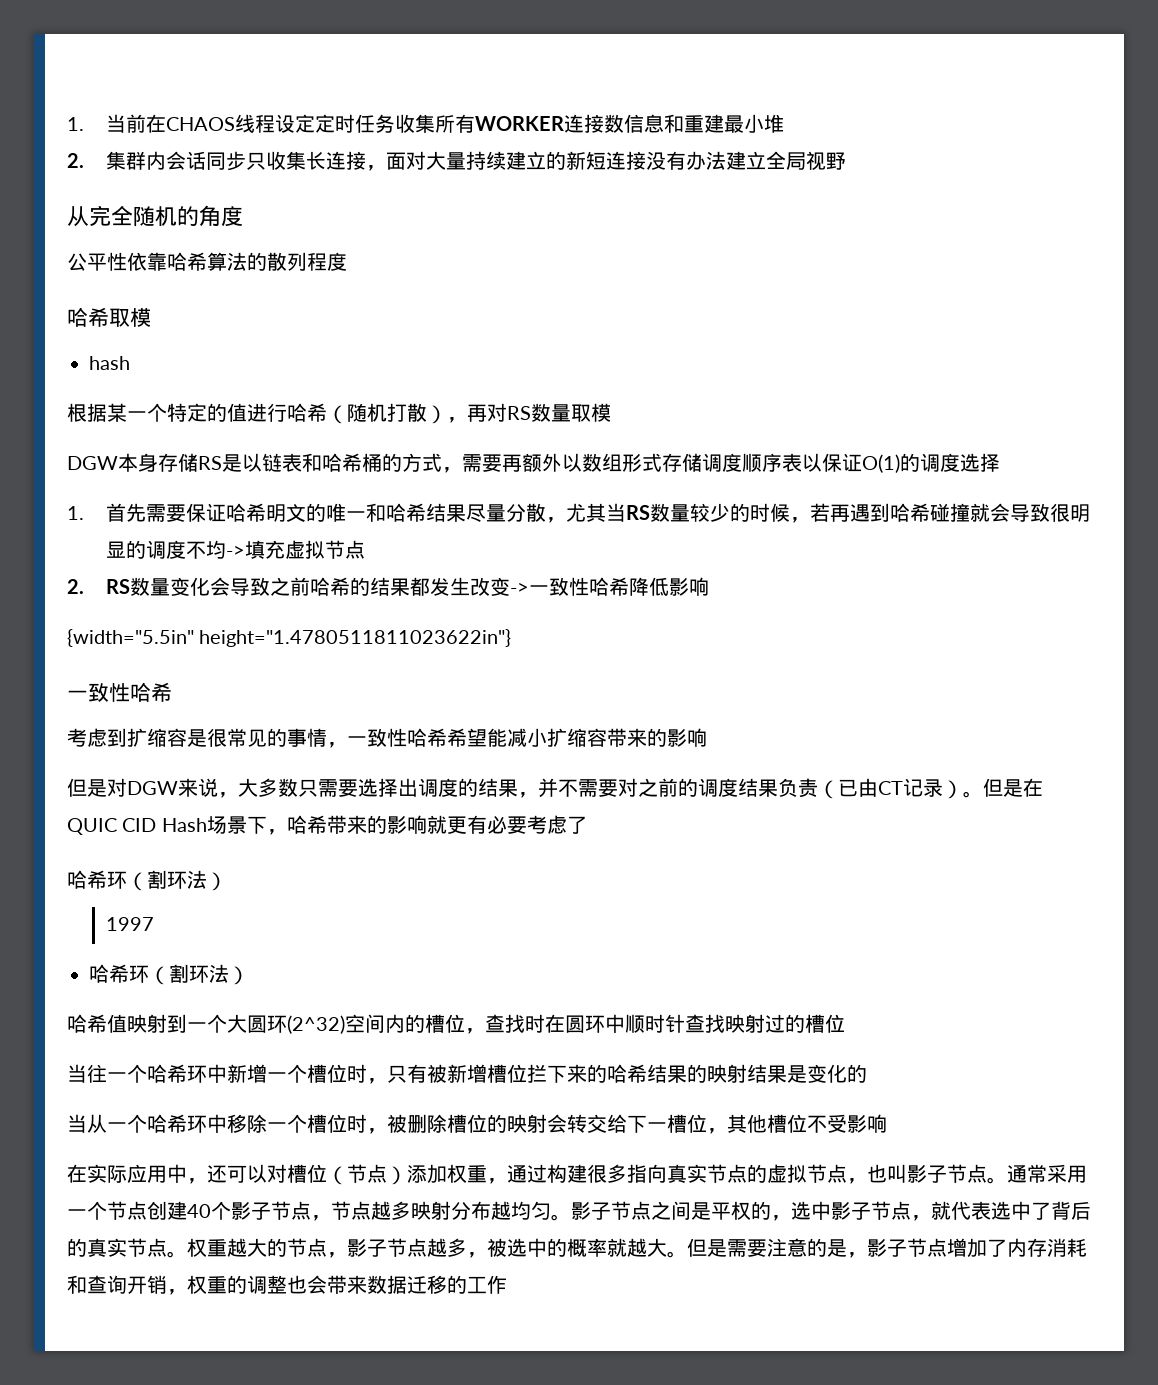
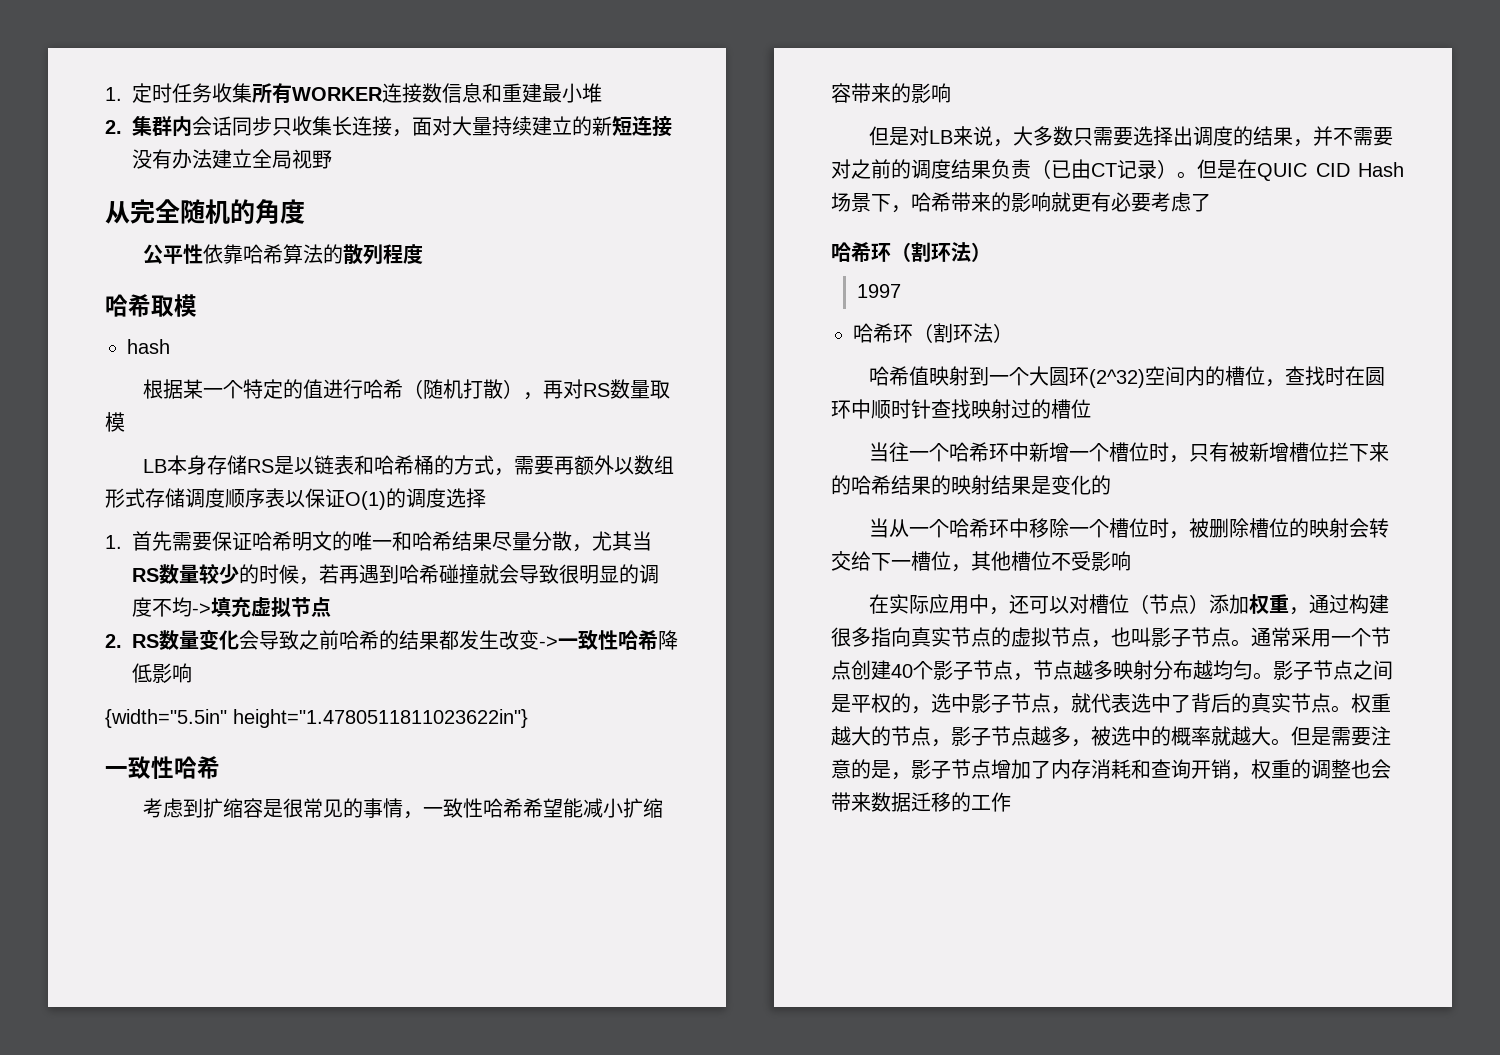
- 1.当前在CHAOS线程设定定时任务收集所有WORKER连接数信息和重建最小堆
+ 1.定时任务收集所有WORKER连接数信息和重建最小堆
- DGW本身存储RS是以链表和哈希桶的方式，需要再额外以数组形式存储调度顺序表以保证O(1)的调度选择
+ LB本身存储RS是以链表和哈希桶的方式，需要再额外以数组形式存储调度顺序表以保证O(1)的调度选择
- 但是对DGW来说，大多数只需要选择出调度的结果，并不需要对之前的调度结果负责（已由CT记录）。
+ 但是对LB来说，大多数只需要选择出调度的结果，并不需要对之前的调度结果负责（已由CT记录）。

